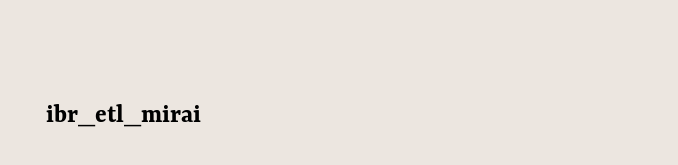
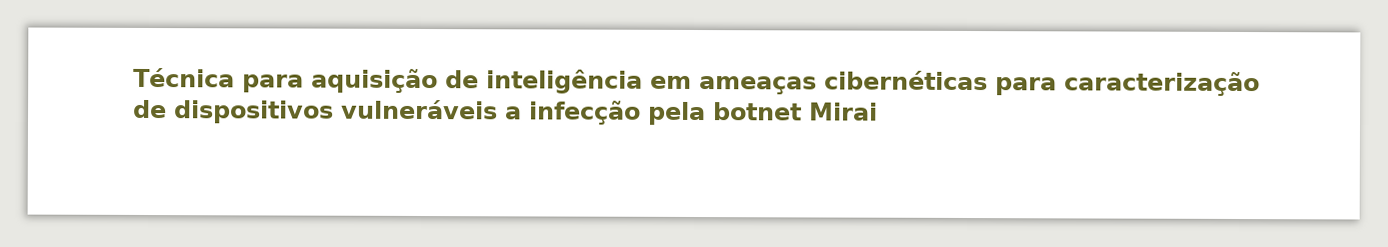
- ibr_etl_mirai
+ Técnica para aquisição de inteligência em ameaças cibernéticas para caracterização de dispositivos vulneráveis a infecção pela botnet Mirai

